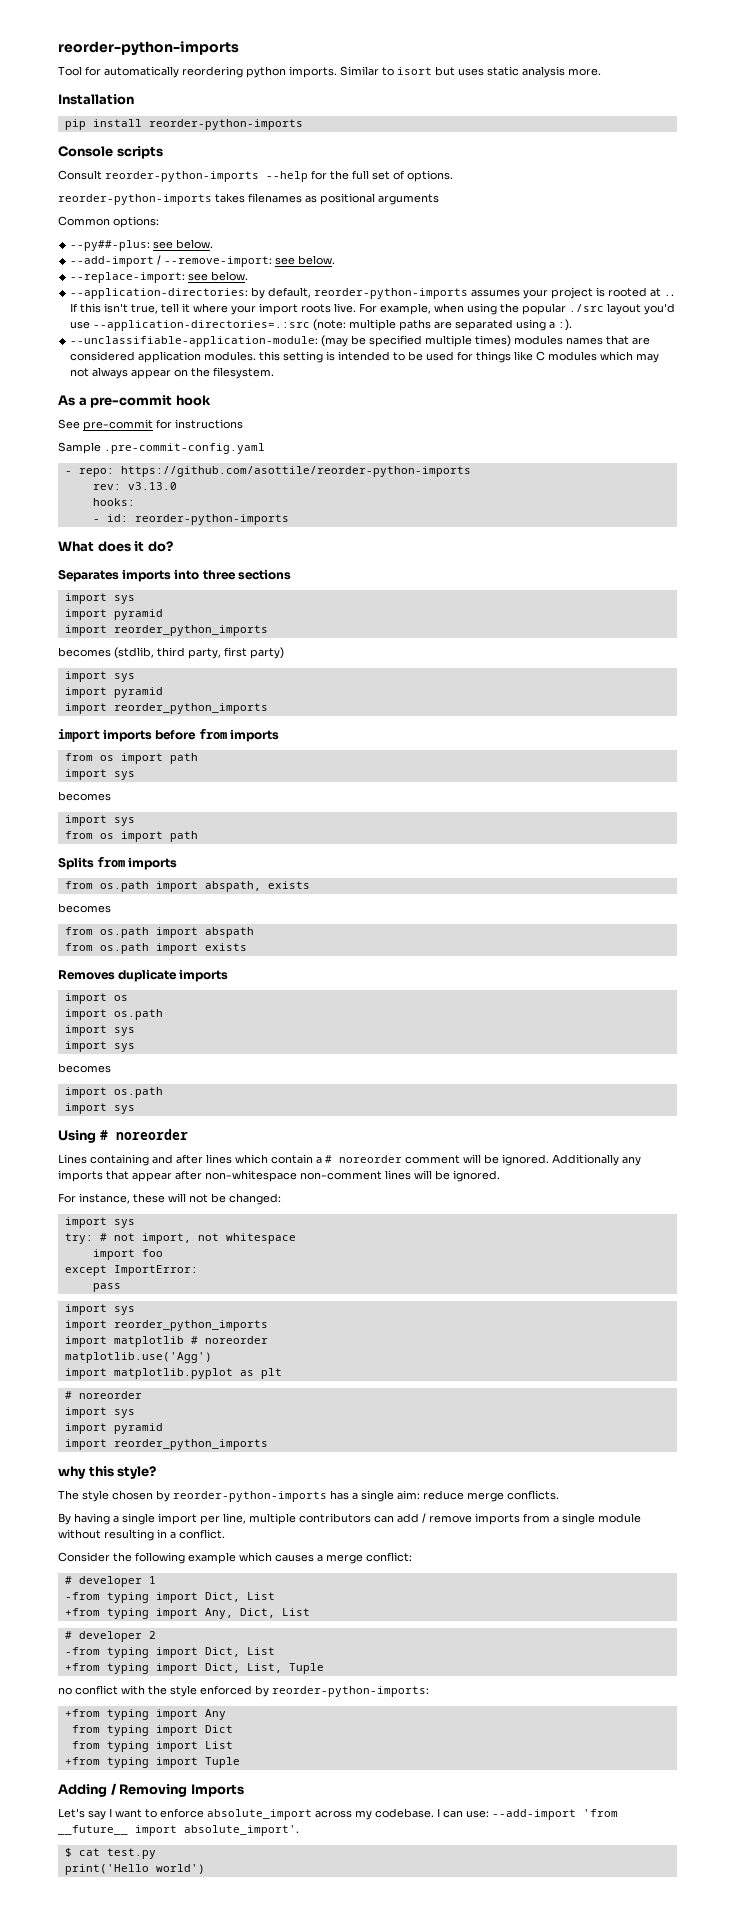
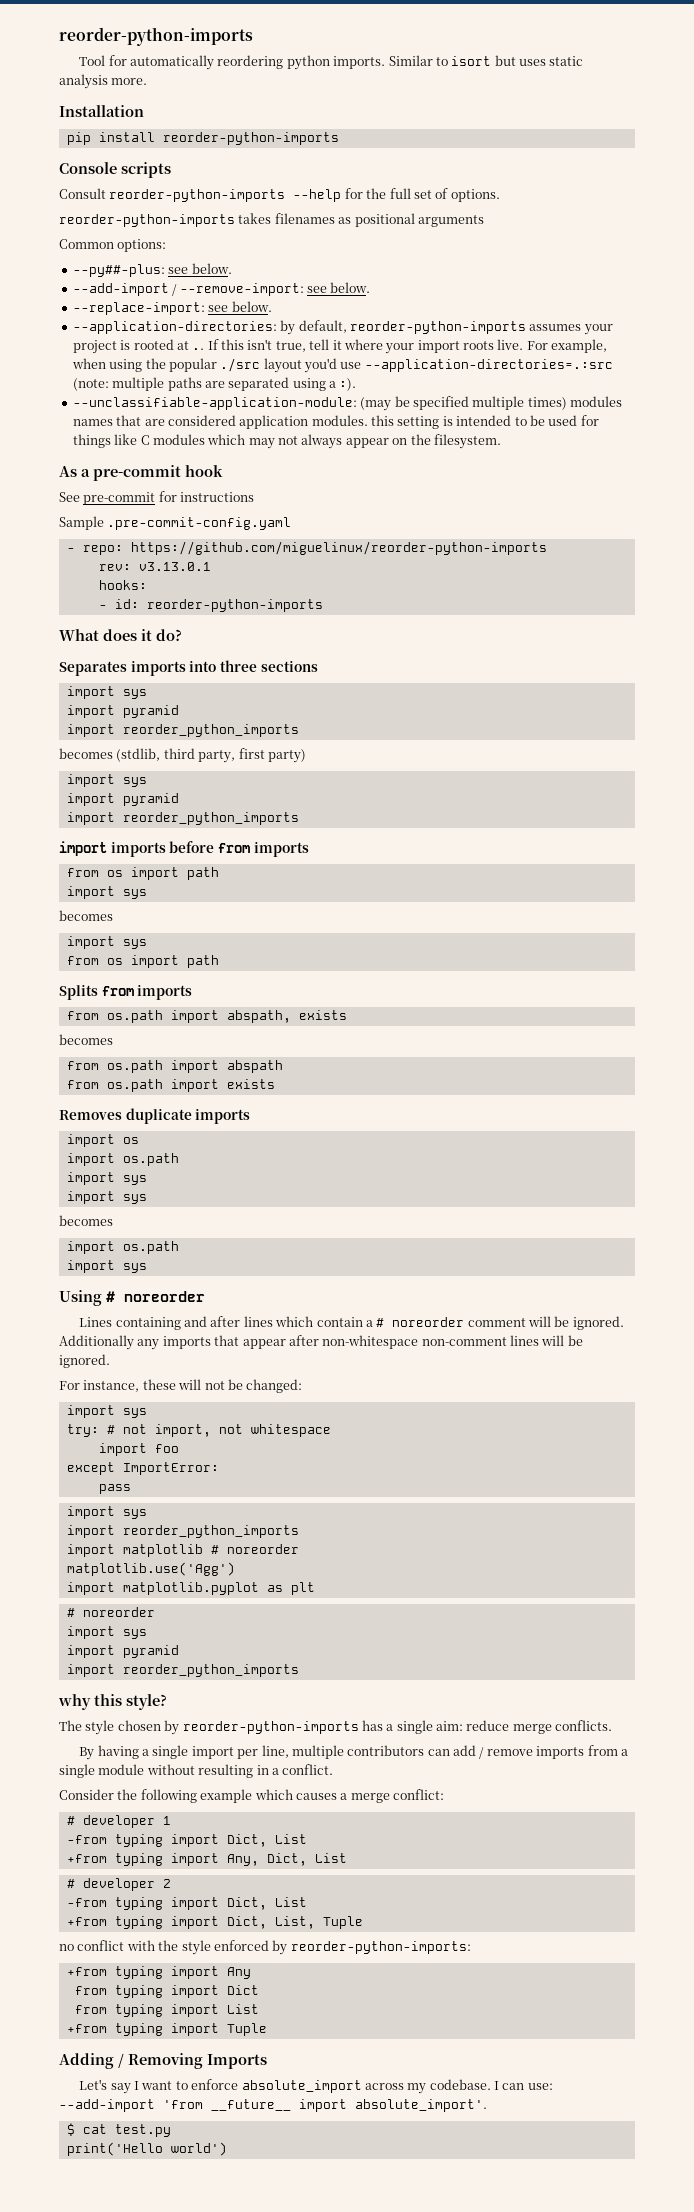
- - repo: https://github.com/asottile/reorder-python-imports
+ - repo: https://github.com/miguelinux/reorder-python-imports
- rev: v3.13.0
+ rev: v3.13.0.1

